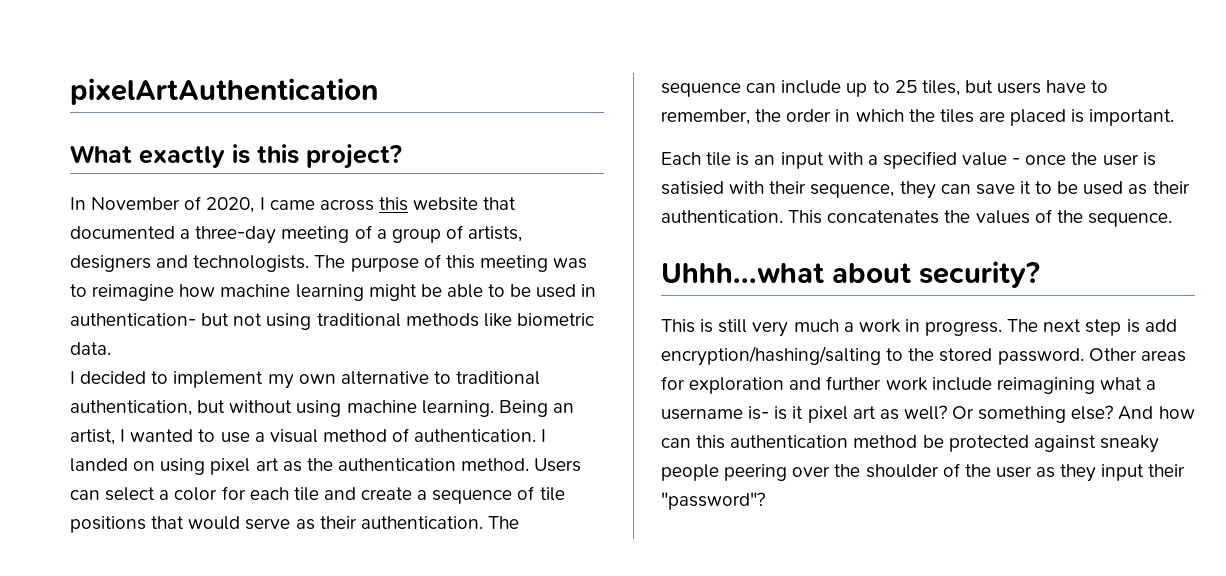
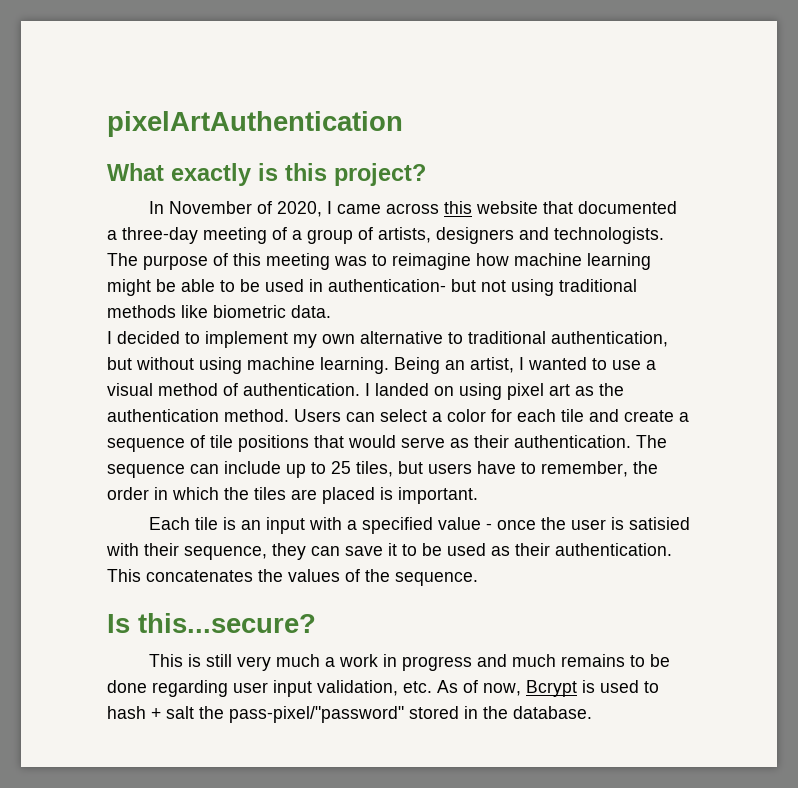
- Uhhh...what about security?
+ Is this...secure?
- This is still very much a work in progress. The next step is add encryption/hashing/salting to the stored password. Other areas for exploration and further work include reimagining what a username is- is it pixel art as well? Or something else? And how can this authentication method be protected against sneaky people peering over the shoulder of the user as they input their "password"?
+ This is still very much a work in progress and much remains to be done regarding user input validation, etc. As of now, Bcrypt is used to hash + salt the pass-pixel/"password" stored in the database.

